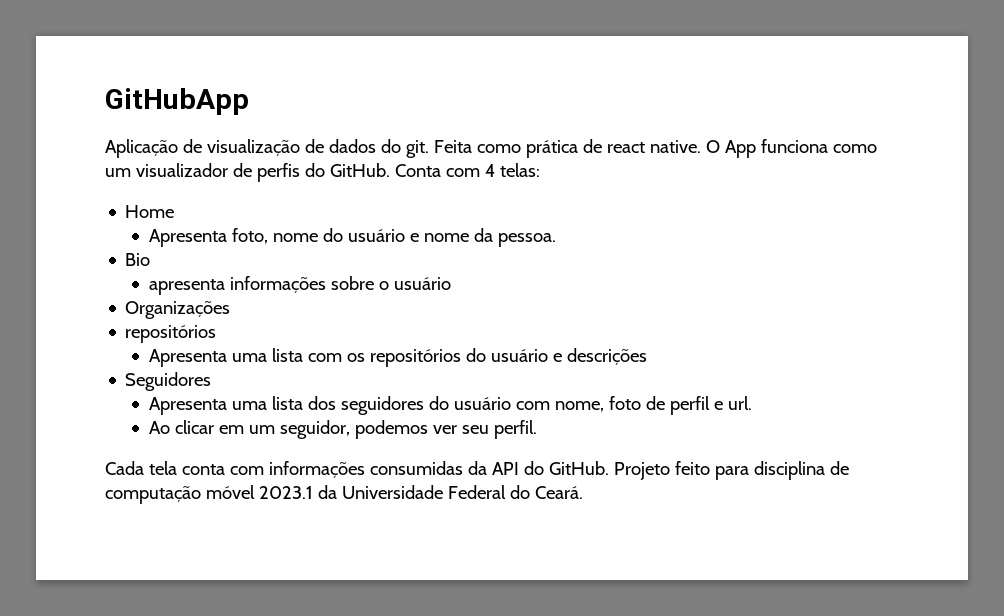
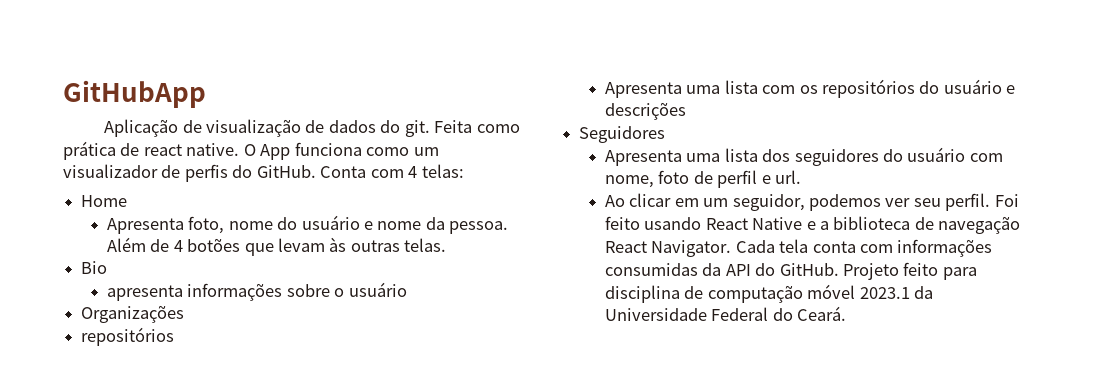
+ Além de 4 botões que levam às outras telas.
- Ao clicar em um seguidor, podemos ver seu perfil.
- Cada tela conta com informações consumidas da API do GitHub.
+ Ao clicar em um seguidor, podemos ver seu perfil. Foi feito usando React Native e a biblioteca de navegação React Navigator. Cada tela conta com informações consumidas da API do GitHub.

